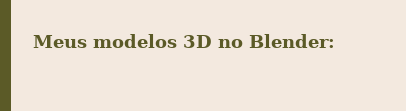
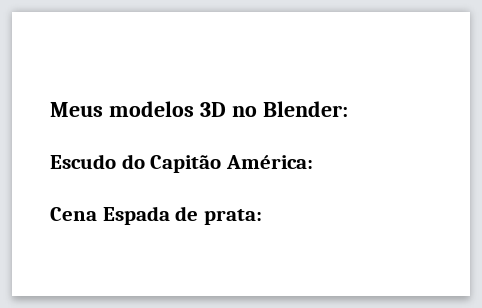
+ Escudo do Capitão América:
+ Cena Espada de prata:

